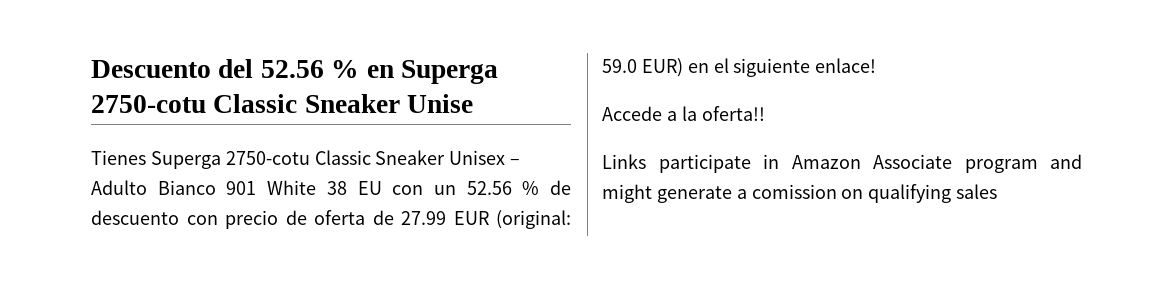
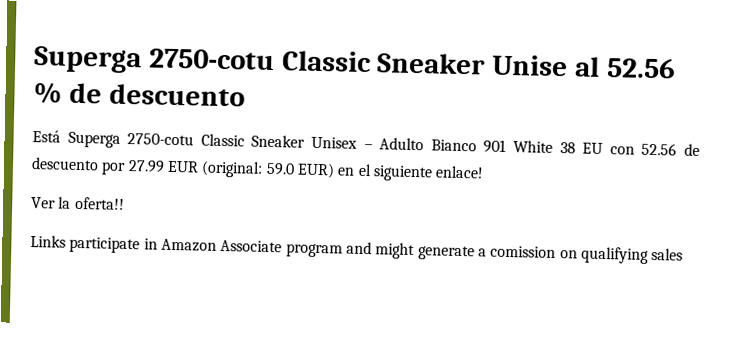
- Descuento del 52.56 % en Superga 2750-cotu Classic Sneaker Unise
- Tienes Superga 2750-cotu Classic Sneaker Unisex – Adulto Bianco 901 White 38 EU con un 52.56 % de descuento con precio de oferta de 27.99 EUR (original: 59.0 EUR) en el siguiente enlace!
+ Superga 2750-cotu Classic Sneaker Unise al 52.56 % de descuento
+ Está Superga 2750-cotu Classic Sneaker Unisex – Adulto Bianco 901 White 38 EU con 52.56 de descuento por 27.99 EUR (original: 59.0 EUR) en el siguiente enlace!
- Accede a la oferta!!
+ Ver la oferta!!

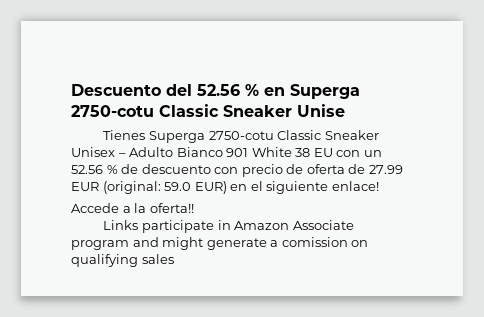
- Superga 2750-cotu Classic Sneaker Unise al 52.56 % de descuento
- Está Superga 2750-cotu Classic Sneaker Unisex – Adulto Bianco 901 White 38 EU con 52.56 de descuento por 27.99 EUR (original: 59.0 EUR) en el siguiente enlace!
+ Descuento del 52.56 % en Superga 2750-cotu Classic Sneaker Unise
+ Tienes Superga 2750-cotu Classic Sneaker Unisex – Adulto Bianco 901 White 38 EU con un 52.56 % de descuento con precio de oferta de 27.99 EUR (original: 59.0 EUR) en el siguiente enlace!
- Ver la oferta!!
+ Accede a la oferta!!

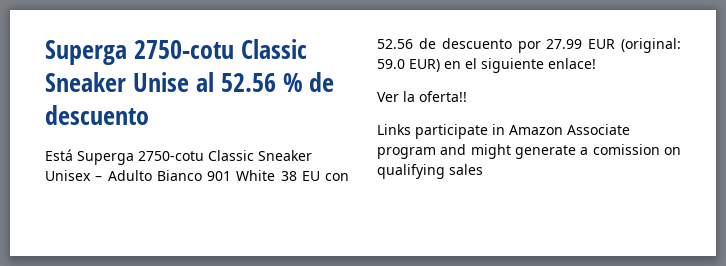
- Descuento del 52.56 % en Superga 2750-cotu Classic Sneaker Unise
- Tienes Superga 2750-cotu Classic Sneaker Unisex – Adulto Bianco 901 White 38 EU con un 52.56 % de descuento con precio de oferta de 27.99 EUR (original: 59.0 EUR) en el siguiente enlace!
+ Superga 2750-cotu Classic Sneaker Unise al 52.56 % de descuento
+ Está Superga 2750-cotu Classic Sneaker Unisex – Adulto Bianco 901 White 38 EU con 52.56 de descuento por 27.99 EUR (original: 59.0 EUR) en el siguiente enlace!
- Accede a la oferta!!
+ Ver la oferta!!

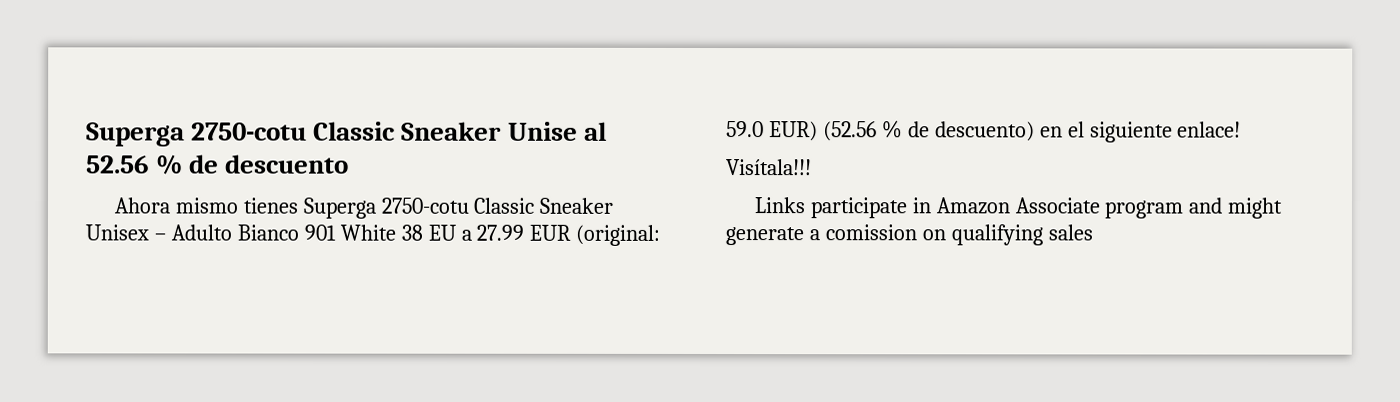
- Está Superga 2750-cotu Classic Sneaker Unisex – Adulto Bianco 901 White 38 EU con 52.56 de descuento por 27.99 EUR (original: 59.0 EUR) en el siguiente enlace!
+ Ahora mismo tienes Superga 2750-cotu Classic Sneaker Unisex – Adulto Bianco 901 White 38 EU a 27.99 EUR (original: 59.0 EUR) (52.56 % de descuento) en el siguiente enlace!
- Ver la oferta!!
+ Visítala!!!

